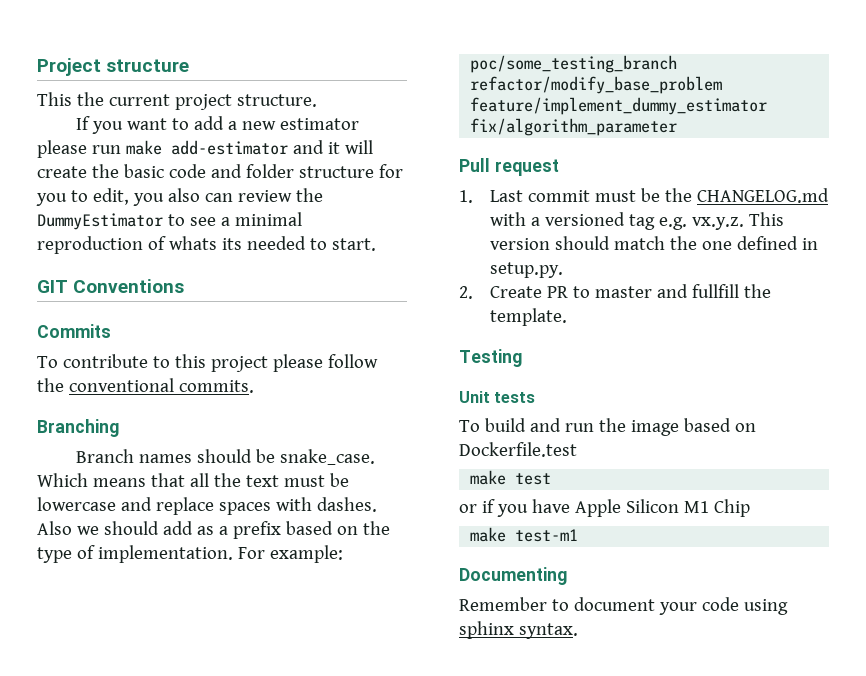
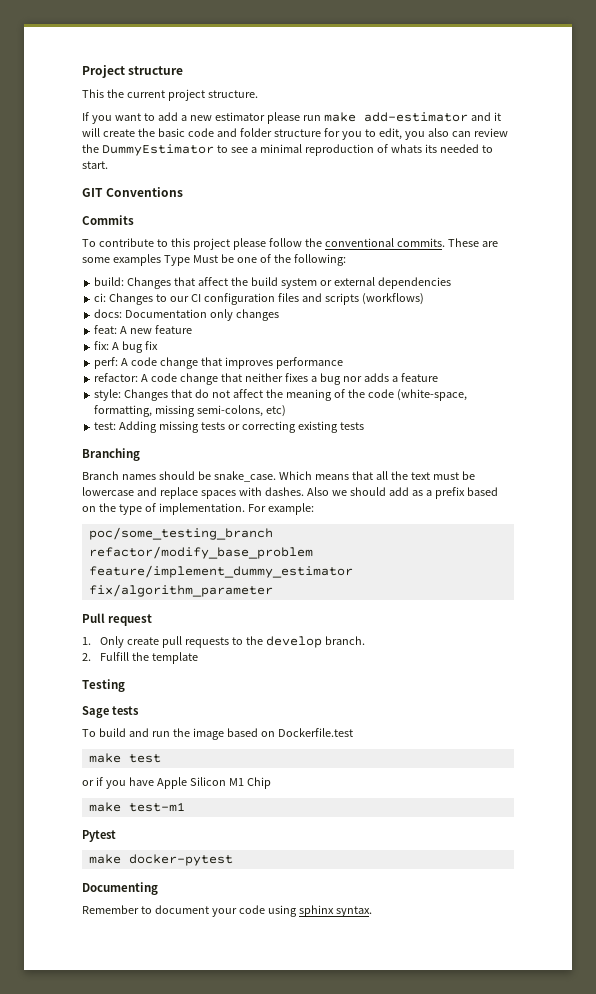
+ These are some examples Type Must be one of the following:
+ build: Changes that affect the build system or external dependencies
+ ci: Changes to our CI configuration files and scripts (workflows)
+ docs: Documentation only changes
+ feat: A new feature
+ fix: A bug fix
+ perf: A code change that improves performance
+ refactor: A code change that neither fixes a bug nor adds a feature
+ style: Changes that do not affect the meaning of the code (white-space, formatting, missing semi-colons, etc)
+ test: Adding missing tests or correcting existing tests
- 1. Last commit must be the CHANGELOG.md with a versioned tag e.g. vx.y.z. This version should match the one defined in setup.py.
- 2. Create PR to master and fullfill the template.
+ 1. Only create pull requests to the develop branch.
+ 2. Fulfill the template
- Unit tests
+ Sage tests
+ Pytest
+ make docker-pytest

